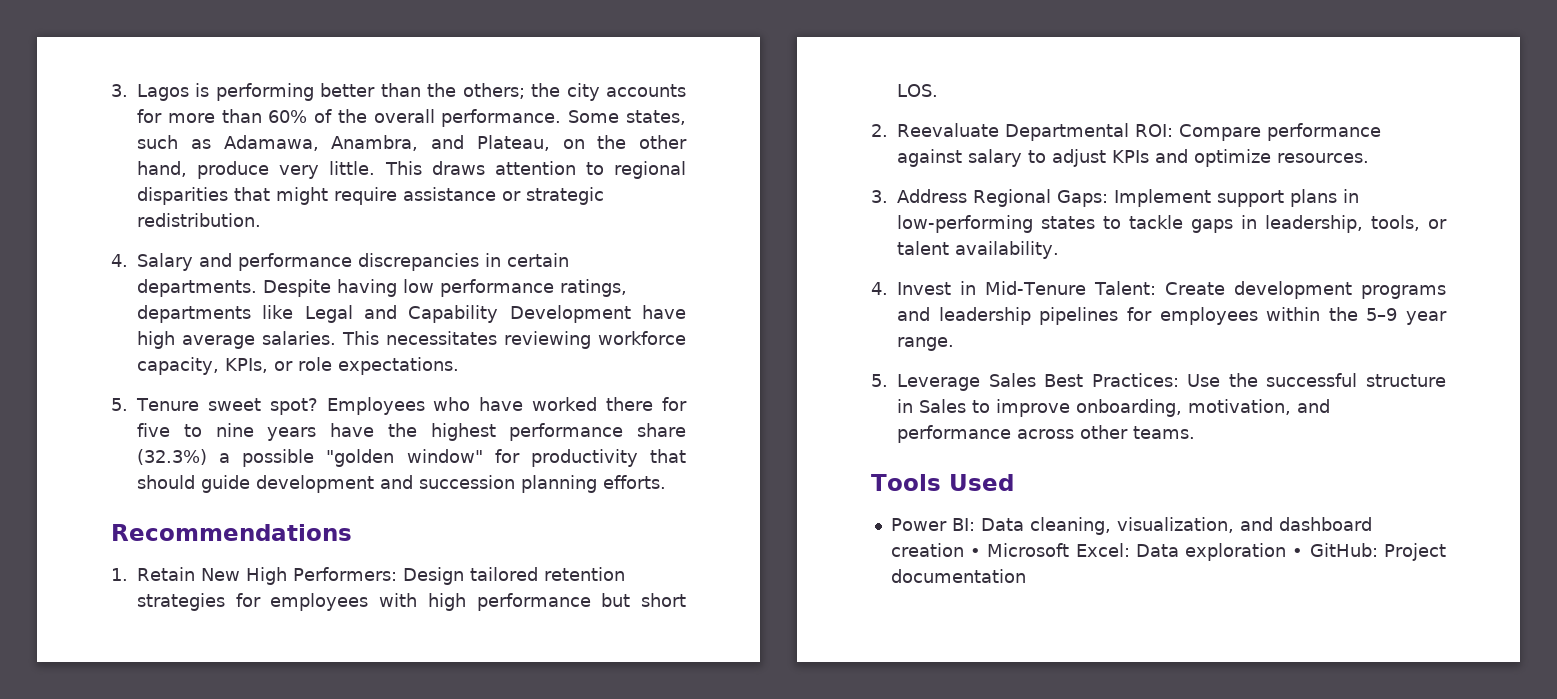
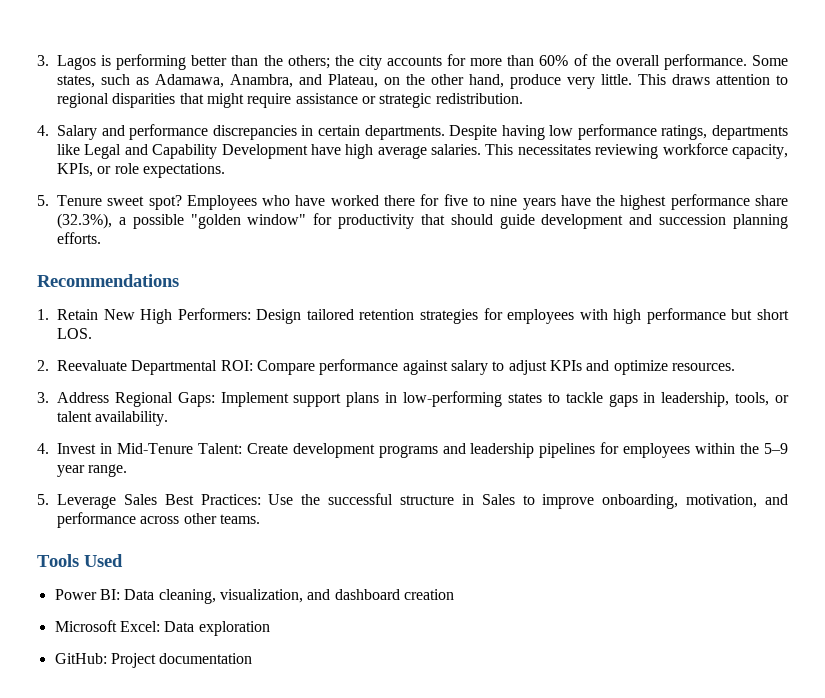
- Employees who have worked there for five to nine years have the highest performance share (32.3%) a possible "golden window" for productivity that should guide development and succession planning efforts.
+ Employees who have worked there for five to nine years have the highest performance share (32.3%), a possible "golden window" for productivity that should guide development and succession planning efforts.
- Power BI: Data cleaning, visualization, and dashboard creation • Microsoft Excel: Data exploration • GitHub: Project documentation
+ Power BI: Data cleaning, visualization, and dashboard creation
+ Microsoft Excel: Data exploration
+ GitHub: Project documentation

